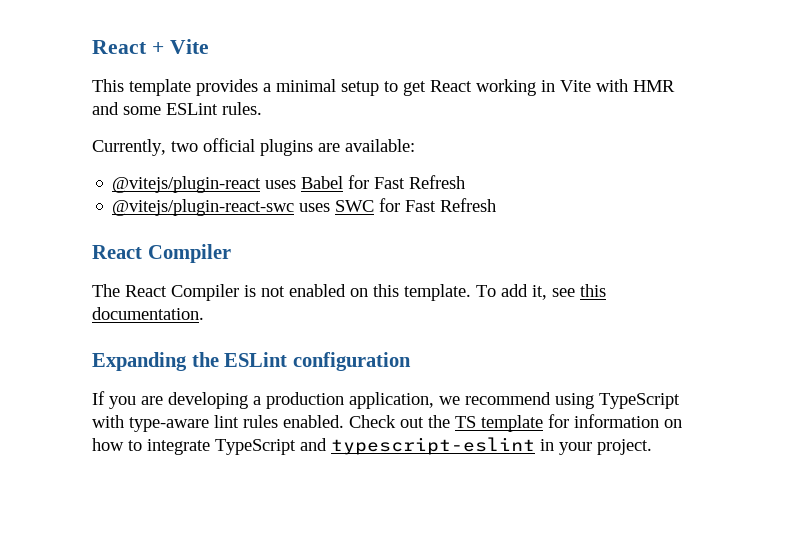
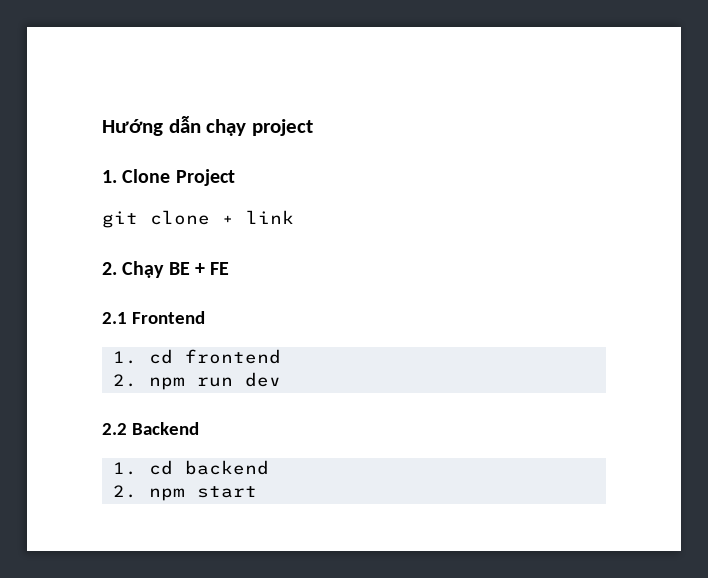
- React + Vite
- This template provides a minimal setup to get React working in Vite with HMR and some ESLint rules.
- Currently, two official plugins are available:
- @vitejs/plugin-react uses Babel for Fast Refresh
- @vitejs/plugin-react-swc uses SWC for Fast Refresh
- React Compiler
- The React Compiler is not enabled on this template. To add it, see this documentation.
- Expanding the ESLint configuration
- If you are developing a production application, we recommend using TypeScript with type-aware lint rules enabled. Check out the TS template for information on how to integrate TypeScript and typescript-eslint in your project.
+ Hướng dẫn chạy project
+ 1. Clone Project
+ git clone + link
+ 2. Chạy BE + FE
+ 2.1 Frontend
+ 1. cd frontend
+ 2. npm run dev
+ 2.2 Backend
+ 1. cd backend
+ 2. npm start

